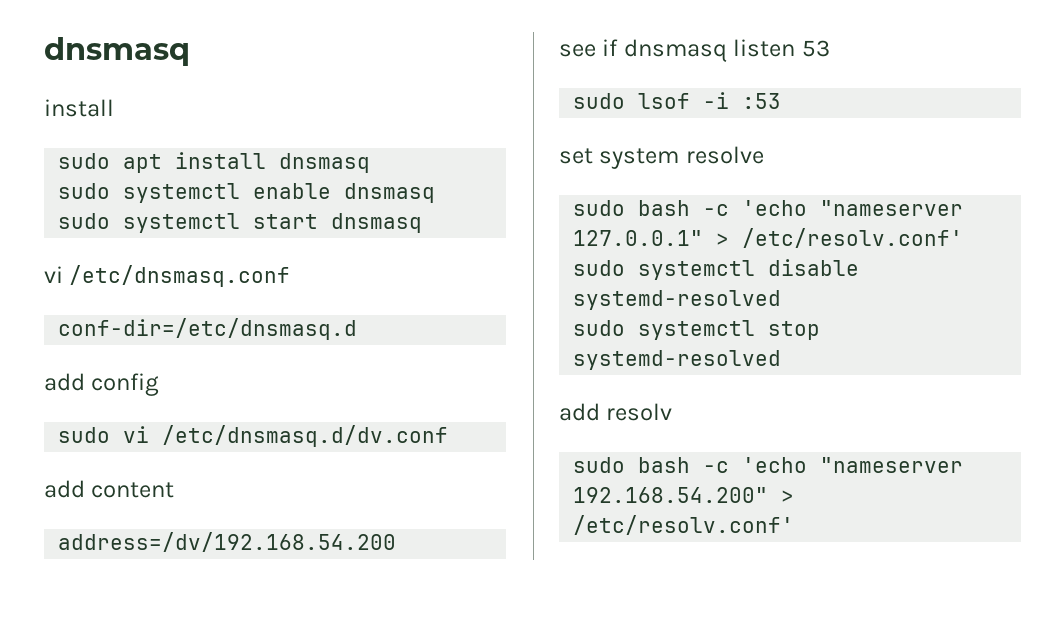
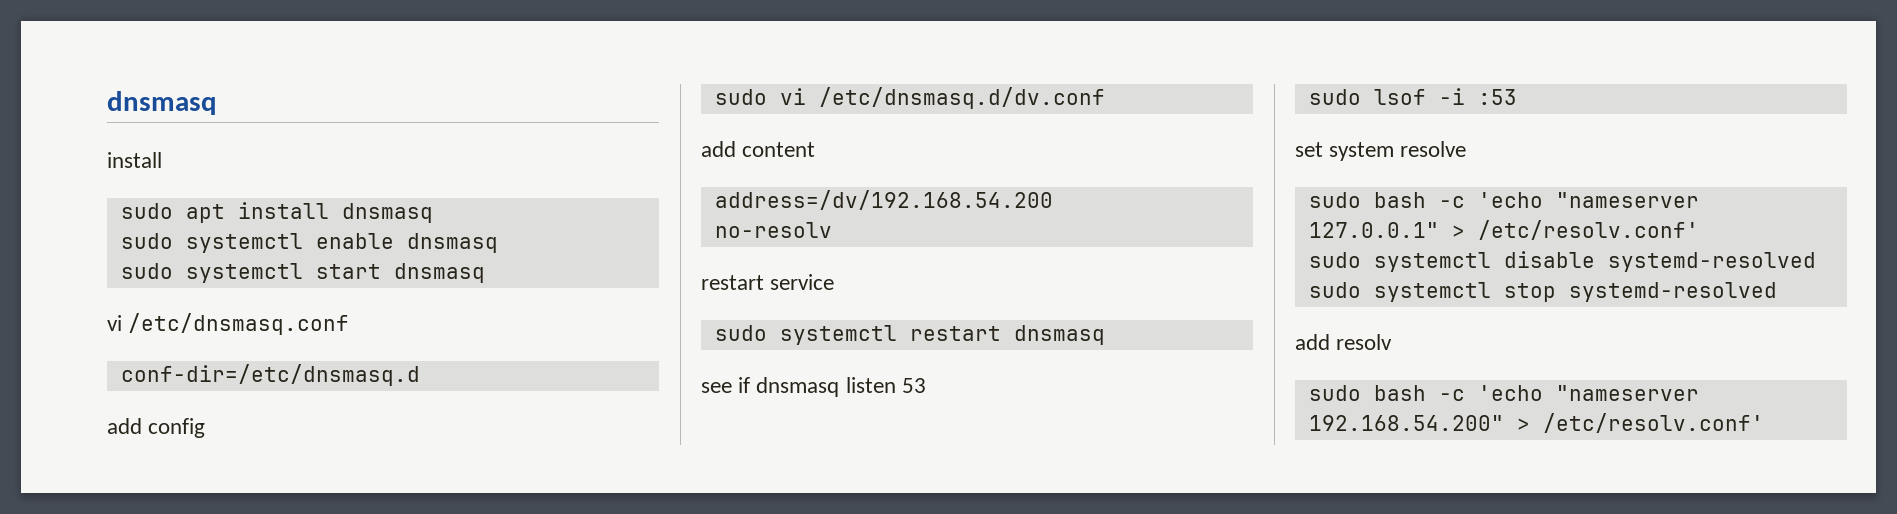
+ no-resolv
+ restart service
+ sudo systemctl restart dnsmasq

